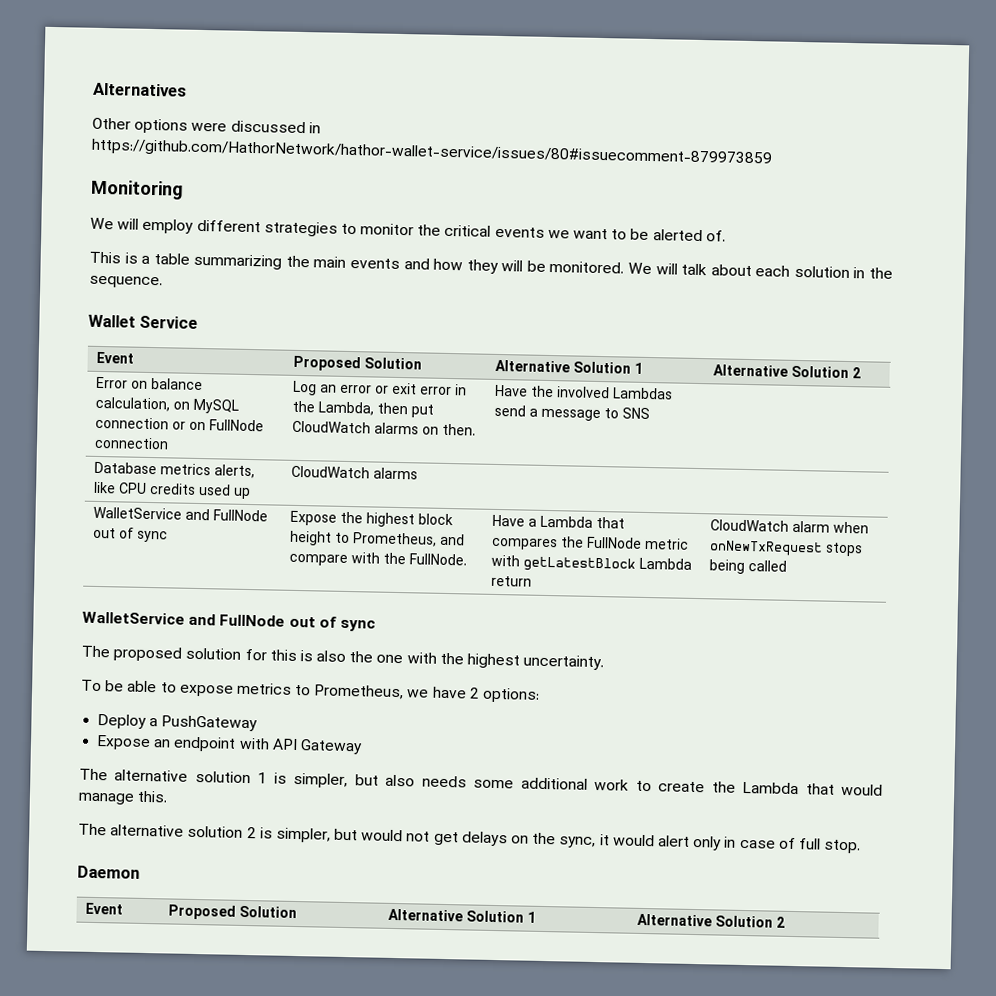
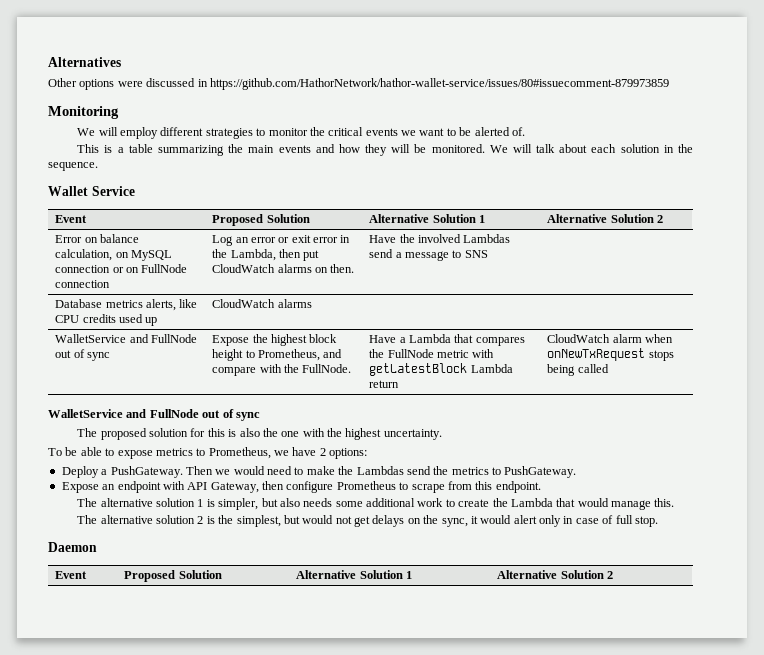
- Deploy a PushGateway
+ Deploy a PushGateway. Then we would need to make the Lambdas send the metrics to PushGateway.
- Expose an endpoint with API Gateway
+ Expose an endpoint with API Gateway, then configure Prometheus to scrape from this endpoint.
- The alternative solution 2 is simpler, but would not get delays on the sync, it would alert only in case of full stop.
+ The alternative solution 2 is the simplest, but would not get delays on the sync, it would alert only in case of full stop.

